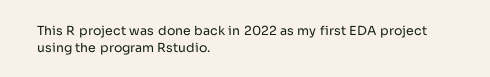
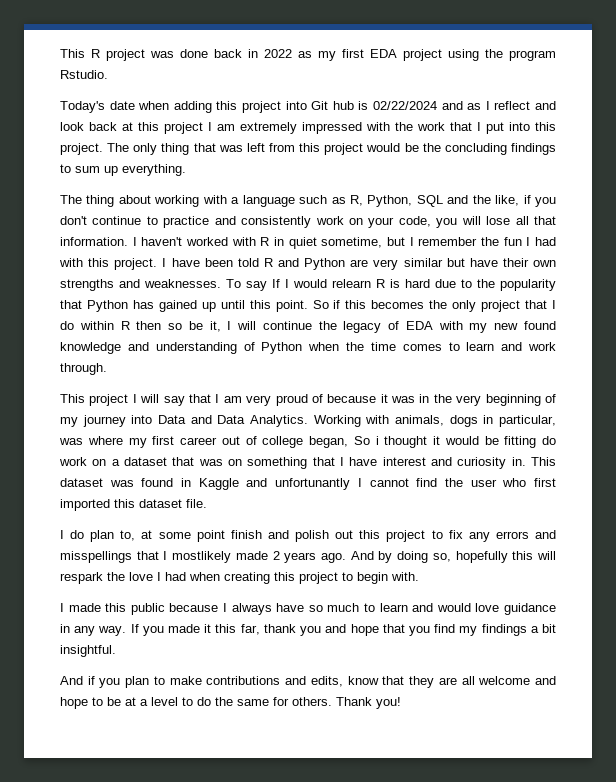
+ Today's date when adding this project into Git hub is 02/22/2024 and as I reflect and look back at this project I am extremely impressed with the work that I put into this project. The only thing that was left from this project would be the concluding findings to sum up everything.
+ The thing about working with a language such as R, Python, SQL and the like, if you don't continue to practice and consistently work on your code, you will lose all that information. I haven't worked with R in quiet sometime, but I remember the fun I had with this project. I have been told R and Python are very similar but have their own strengths and weaknesses. To say If I would relearn R is hard due to the popularity that Python has gained up until this point. So if this becomes the only project that I do within R then so be it, I will continue the legacy of EDA with my new found knowledge and understanding of Python when the time comes to learn and work through.
+ This project I will say that I am very proud of because it was in the very beginning of my journey into Data and Data Analytics. Working with animals, dogs in particular, was where my first career out of college began, So i thought it would be fitting do work on a dataset that was on something that I have interest and curiosity in. This dataset was found in Kaggle and unfortunantly I cannot find the user who first imported this dataset file.
+ I do plan to, at some point finish and polish out this project to fix any errors and misspellings that I mostlikely made 2 years ago. And by doing so, hopefully this will respark the love I had when creating this project to begin with.
+ I made this public because I always have so much to learn and would love guidance in any way. If you made it this far, thank you and hope that you find my findings a bit insightful.
+ And if you plan to make contributions and edits, know that they are all welcome and hope to be at a level to do the same for others. Thank you!

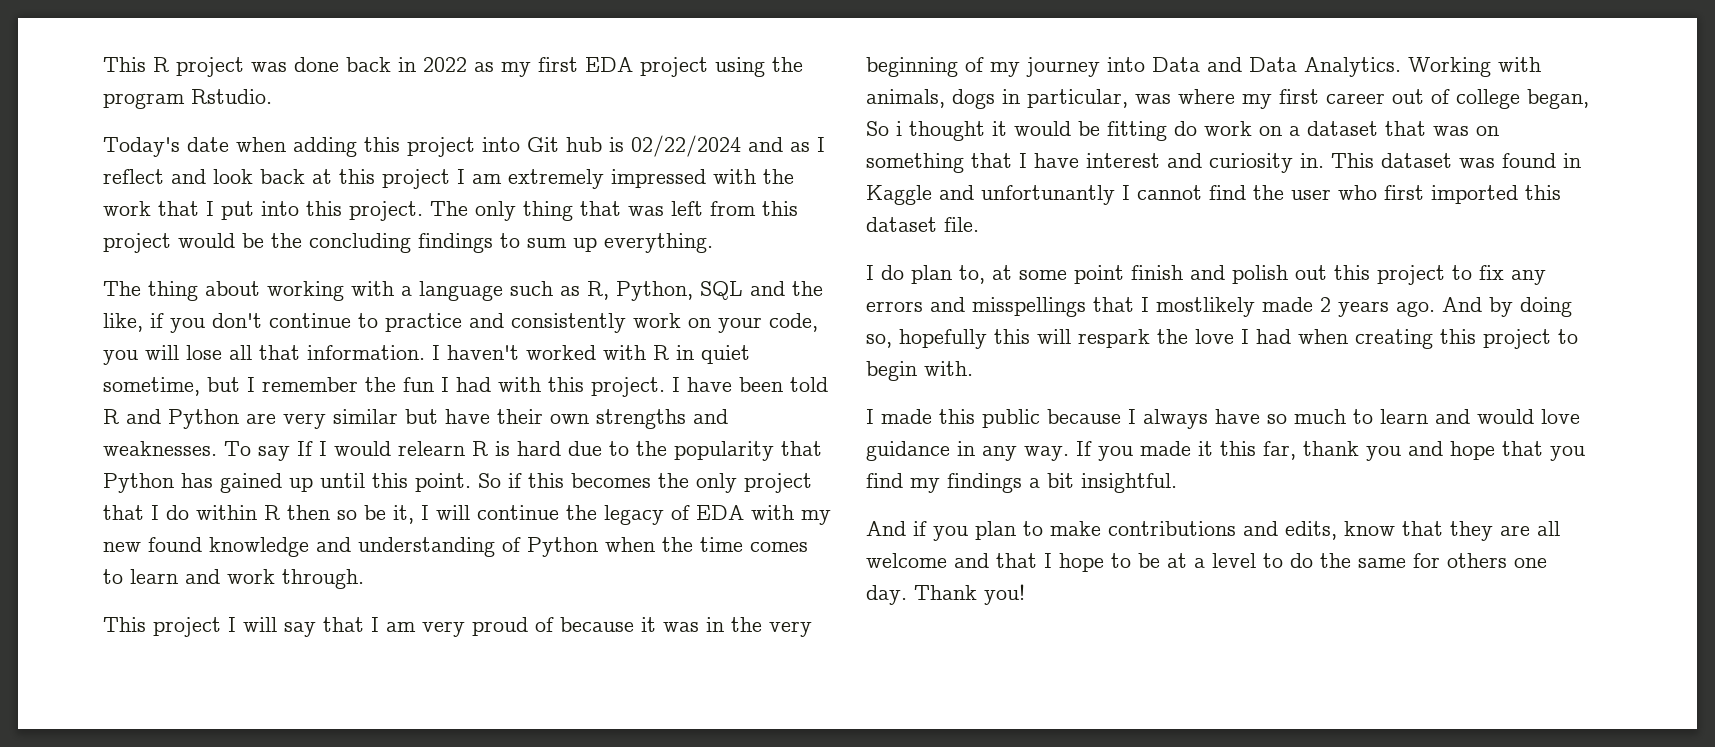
- And if you plan to make contributions and edits, know that they are all welcome and hope to be at a level to do the same for others.
+ And if you plan to make contributions and edits, know that they are all welcome and that I hope to be at a level to do the same for others one day.

